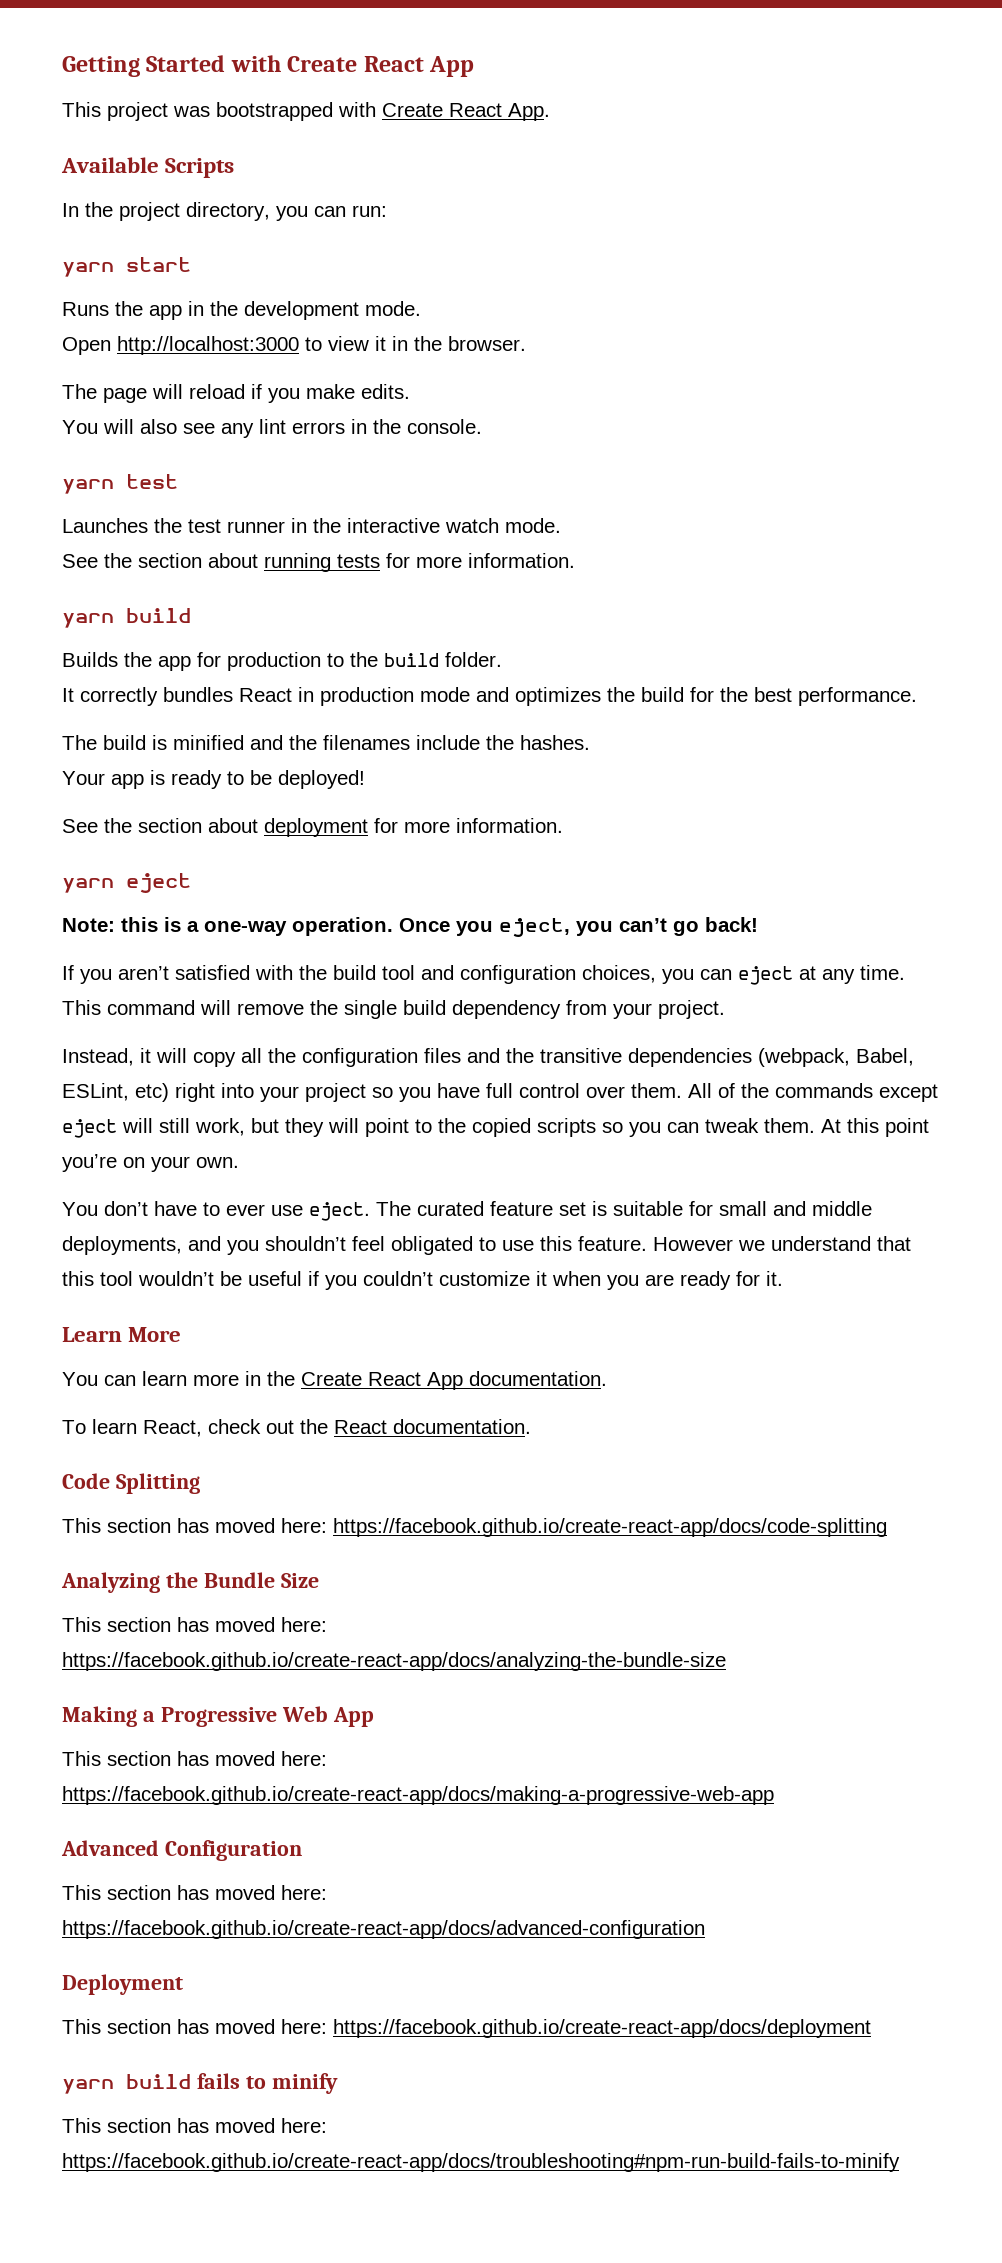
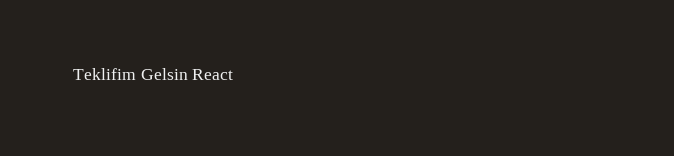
- Getting Started with Create React App
- This project was bootstrapped with Create React App.
- Available Scripts
- In the project directory, you can run:
- yarn start
- Runs the app in the development mode.
- Open http://localhost:3000 to view it in the browser.
- The page will reload if you make edits.
- You will also see any lint errors in the console.
- yarn test
- Launches the test runner in the interactive watch mode.
- See the section about running tests for more information.
- yarn build
- Builds the app for production to the build folder.
- It correctly bundles React in production mode and optimizes the build for the best performance.
- The build is minified and the filenames include the hashes.
- Your app is ready to be deployed!
- See the section about deployment for more information.
- yarn eject
- Note: this is a one-way operation. Once you eject, you can’t go back!
- If you aren’t satisfied with the build tool and configuration choices, you can eject at any time. This command will remove the single build dependency from your project.
- Instead, it will copy all the configuration files and the transitive dependencies (webpack, Babel, ESLint, etc) right into your project so you have full control over them. All of the commands except eject will still work, but they will point to the copied scripts so you can tweak them. At this point you’re on your own.
- You don’t have to ever use eject. The curated feature set is suitable for small and middle deployments, and you shouldn’t feel obligated to use this feature. However we understand that this tool wouldn’t be useful if you couldn’t customize it when you are ready for it.
- Learn More
- You can learn more in the Create React App documentation.
- To learn React, check out the React documentation.
- Code Splitting
- This section has moved here: https://facebook.github.io/create-react-app/docs/code-splitting
- Analyzing the Bundle Size
- This section has moved here: https://facebook.github.io/create-react-app/docs/analyzing-the-bundle-size
- Making a Progressive Web App
- This section has moved here: https://facebook.github.io/create-react-app/docs/making-a-progressive-web-app
- Advanced Configuration
- This section has moved here: https://facebook.github.io/create-react-app/docs/advanced-configuration
- Deployment
- This section has moved here: https://facebook.github.io/create-react-app/docs/deployment
- yarn build fails to minify
- This section has moved here: https://facebook.github.io/create-react-app/docs/troubleshooting#npm-run-build-fails-to-minify
+ Teklifim Gelsin React

